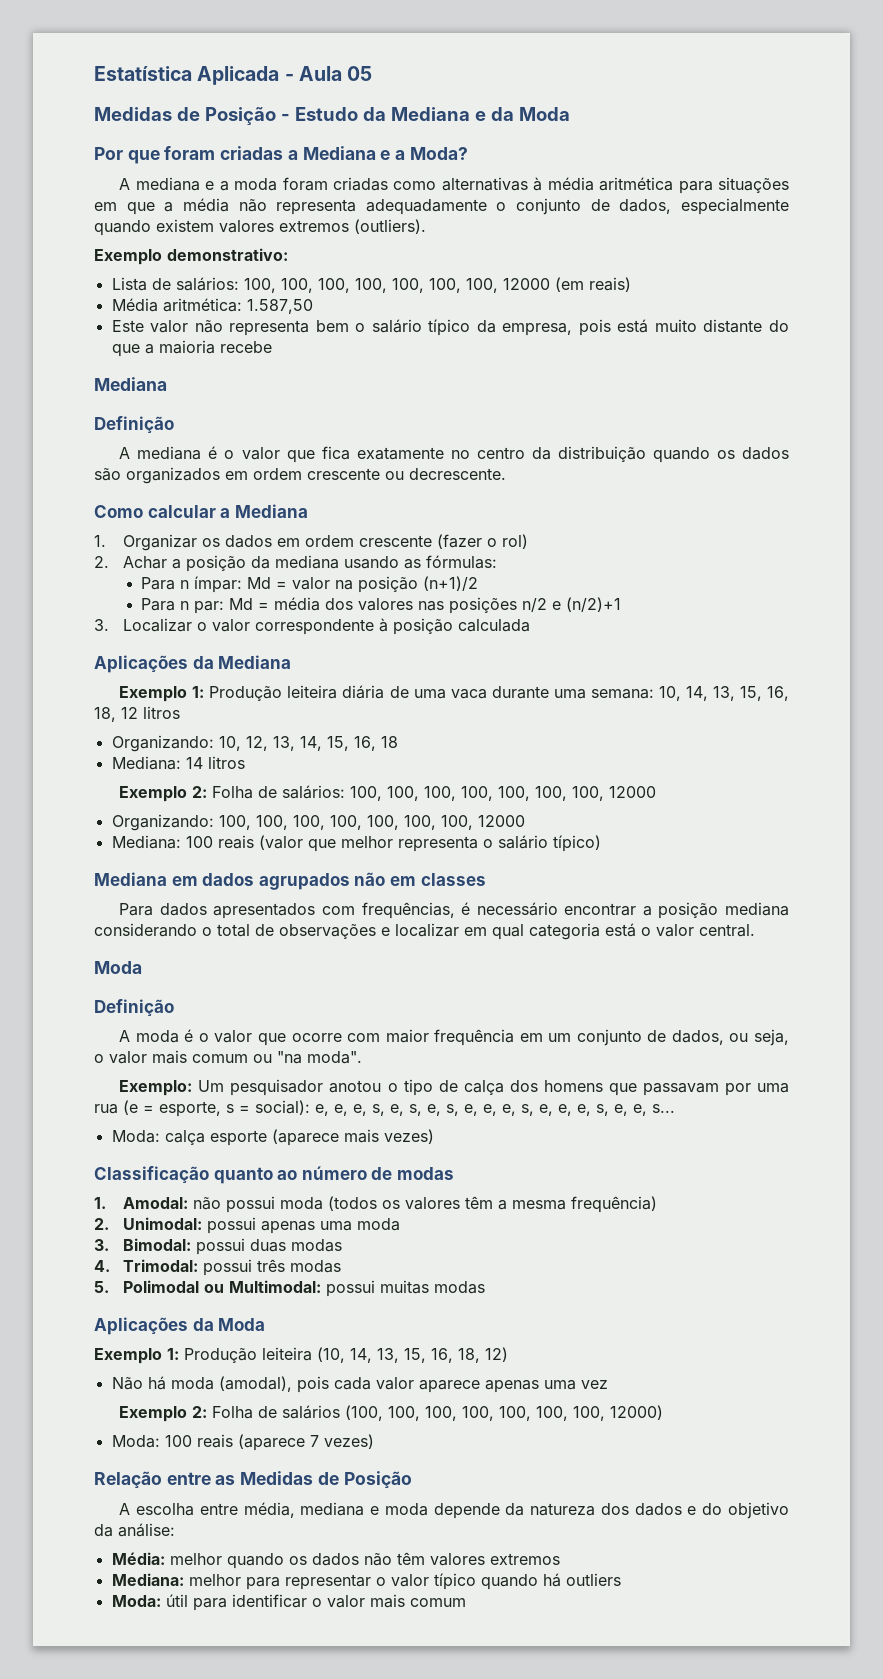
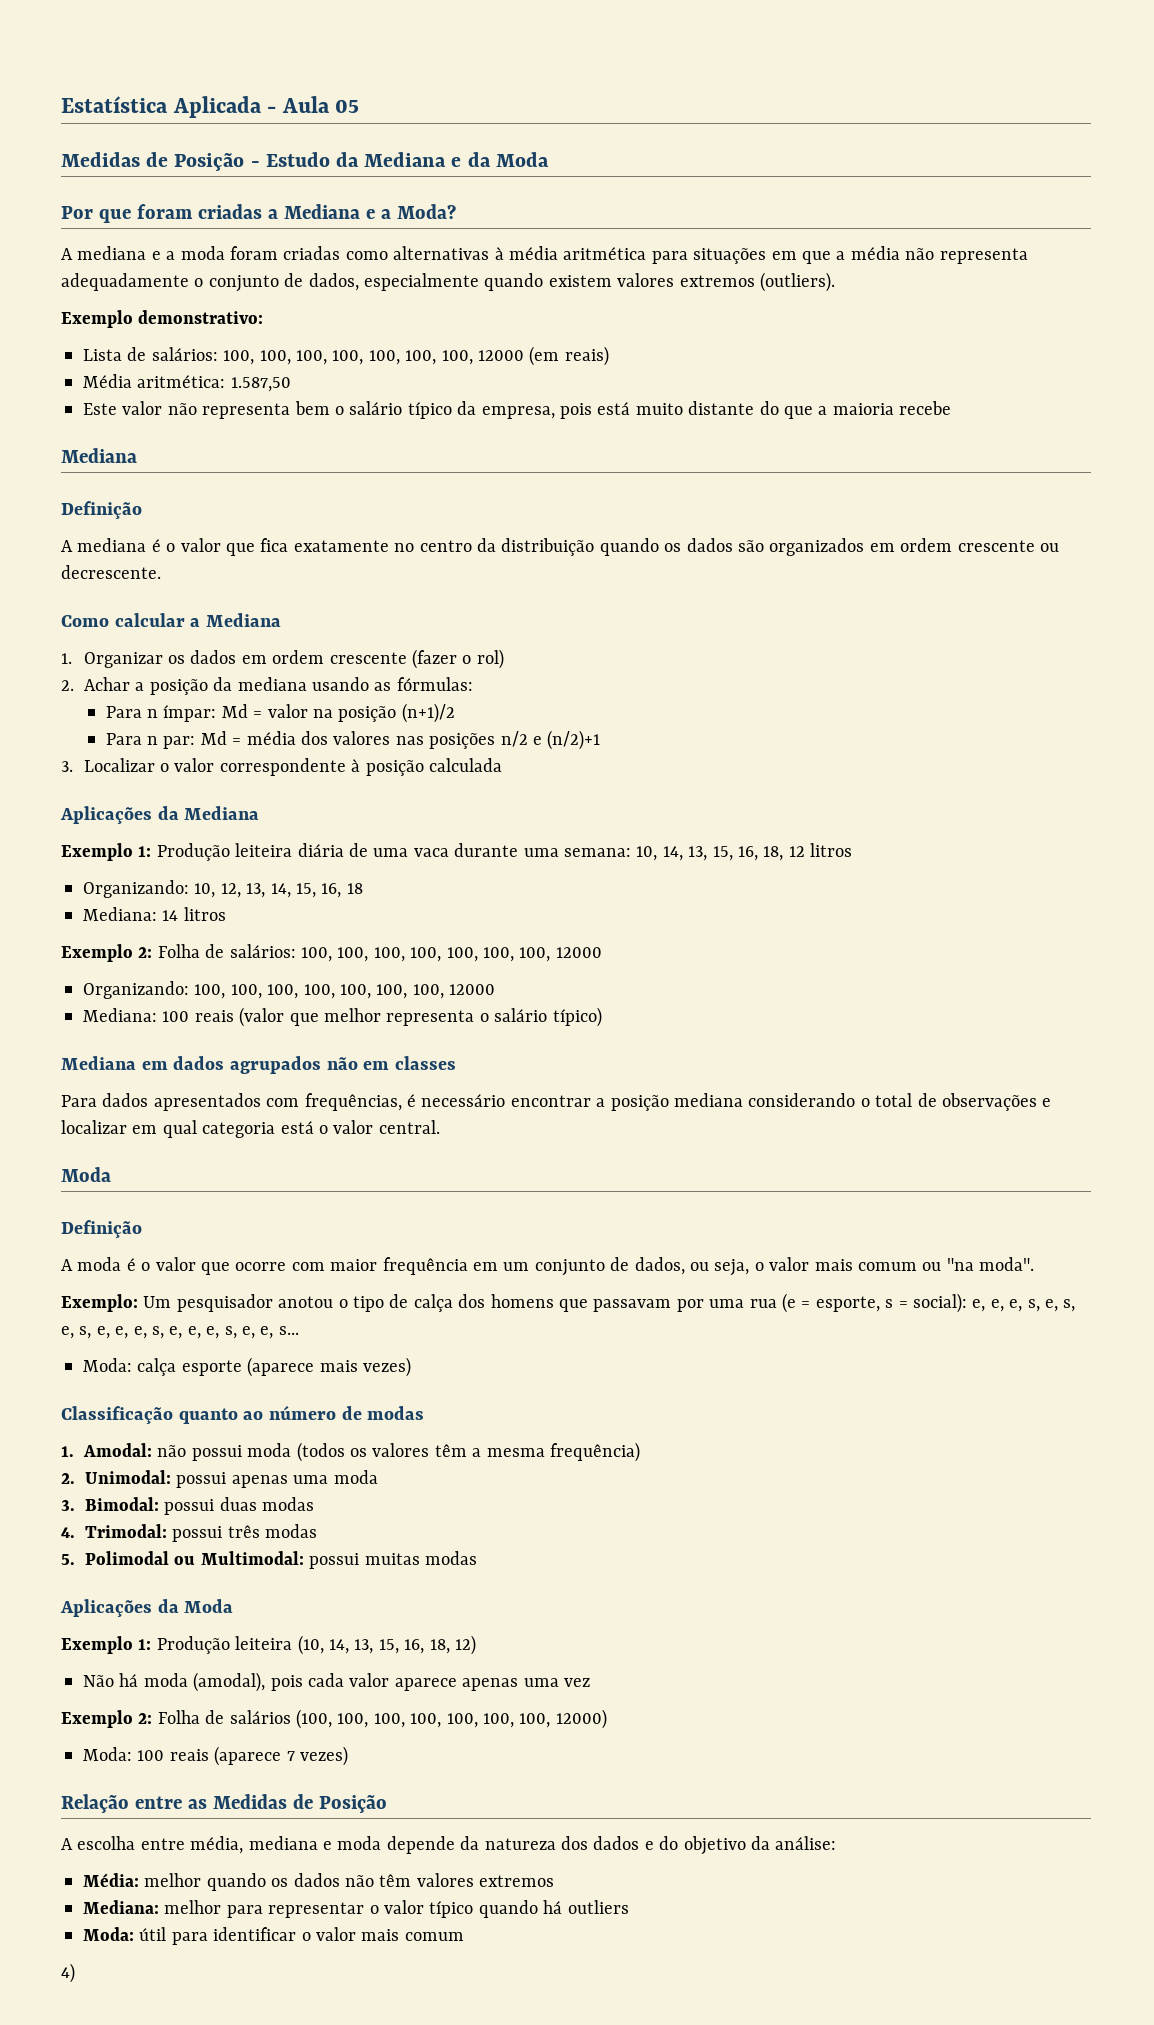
+ 4)

